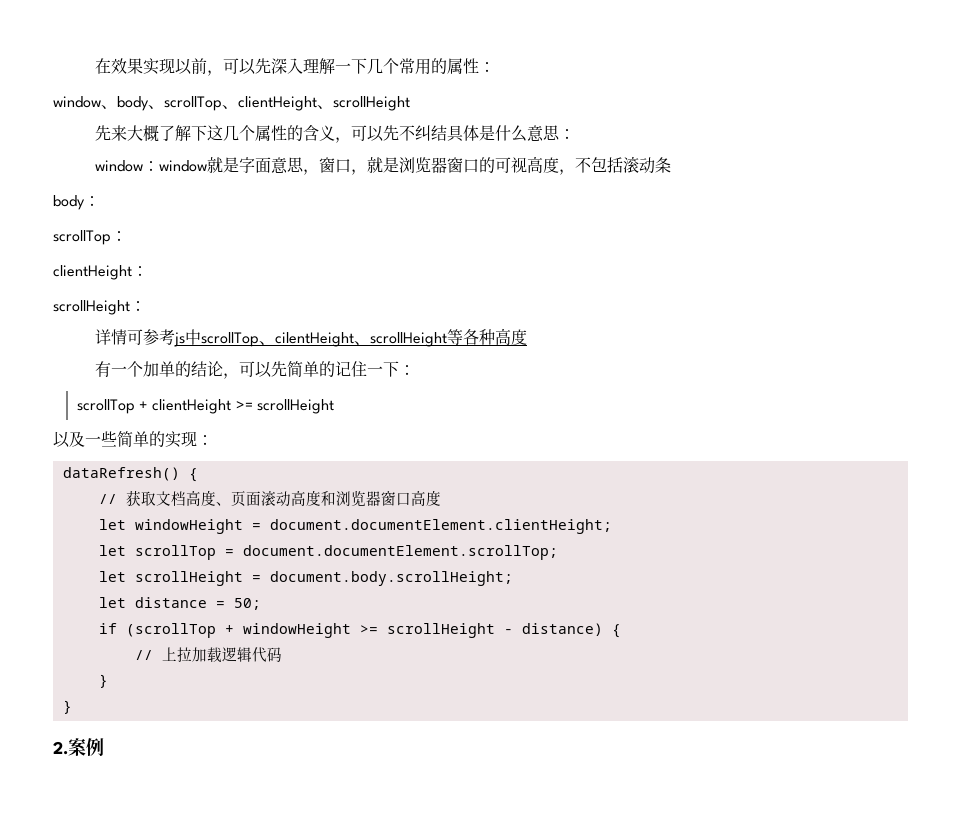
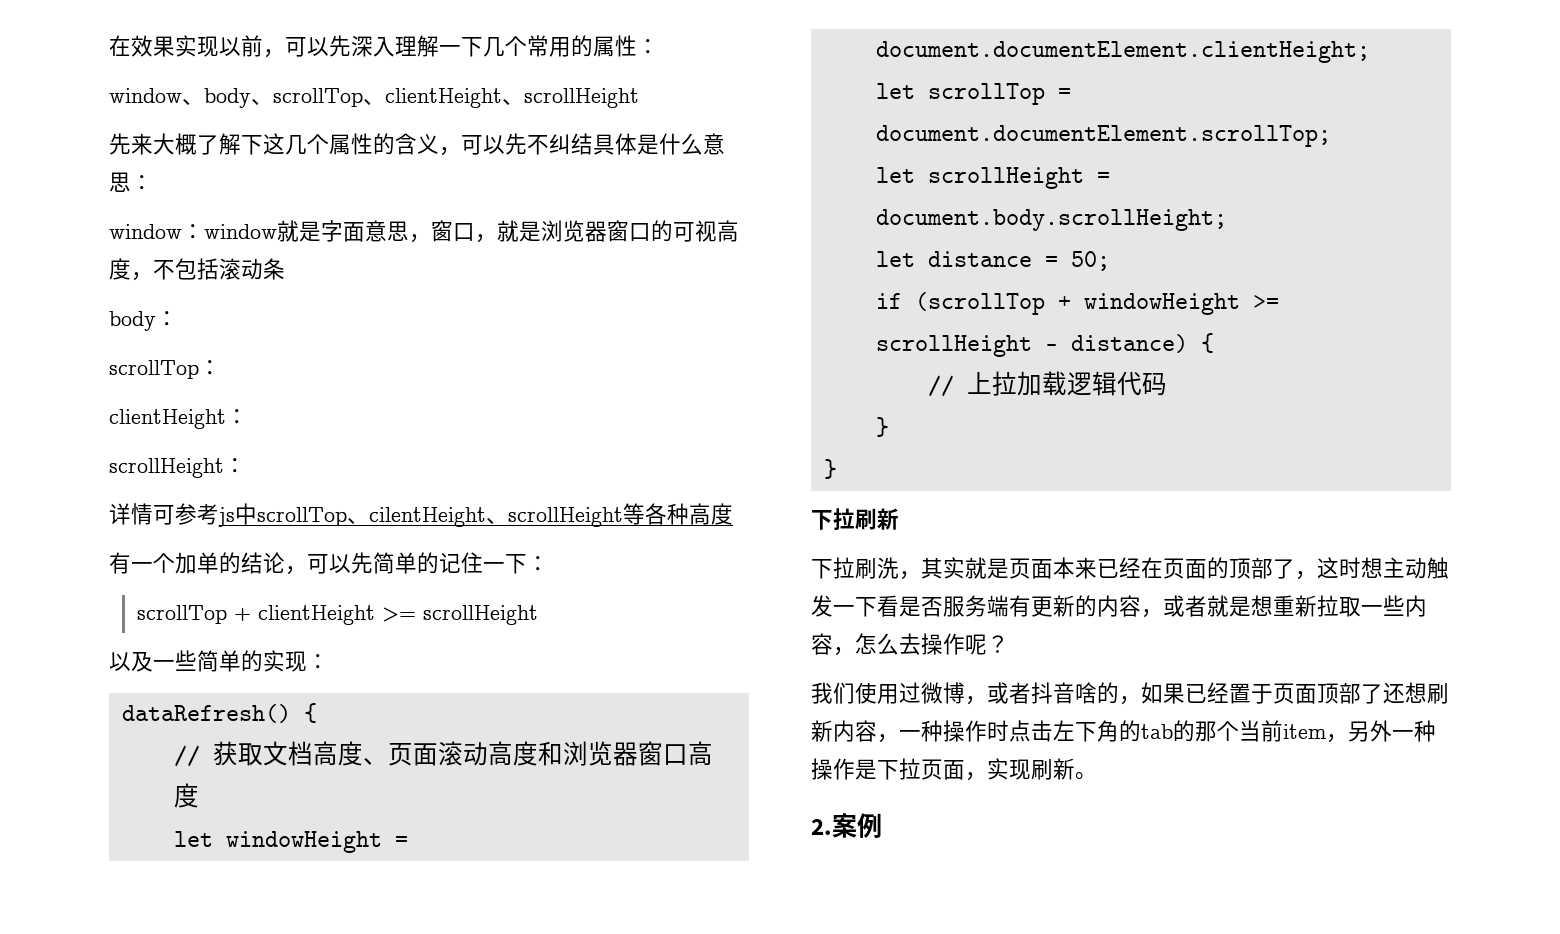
+ 下拉刷新
+ 下拉刷洗，其实就是页面本来已经在页面的顶部了，这时想主动触发一下看是否服务端有更新的内容，或者就是想重新拉取一些内容，怎么去操作呢？
+ 我们使用过微博，或者抖音啥的，如果已经置于页面顶部了还想刷新内容，一种操作时点击左下角的tab的那个当前item，另外一种操作是下拉页面，实现刷新。

